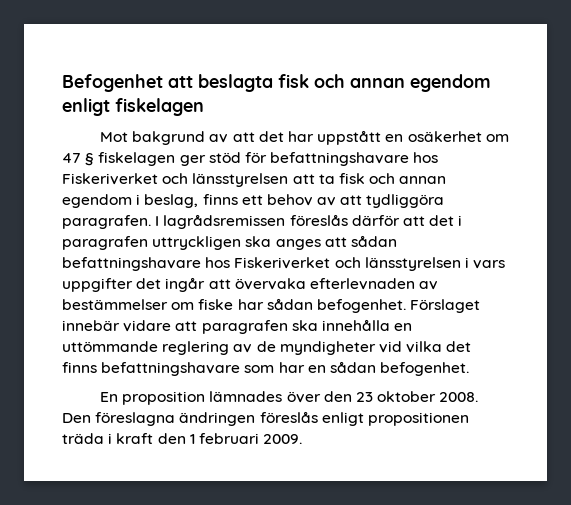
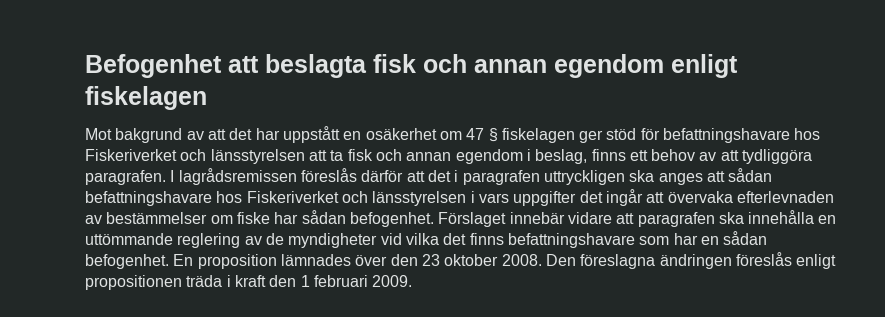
- Förslaget innebär vidare att paragrafen ska innehålla en uttömmande reglering av de myndigheter vid vilka det finns befattningshavare som har en sådan befogenhet.
- En proposition lämnades över den 23 oktober 2008.
+ Förslaget innebär vidare att paragrafen ska innehålla en uttömmande reglering av de myndigheter vid vilka det finns befattningshavare som har en sådan befogenhet. En proposition lämnades över den 23 oktober 2008.

